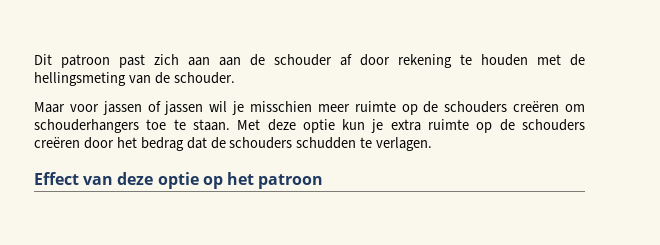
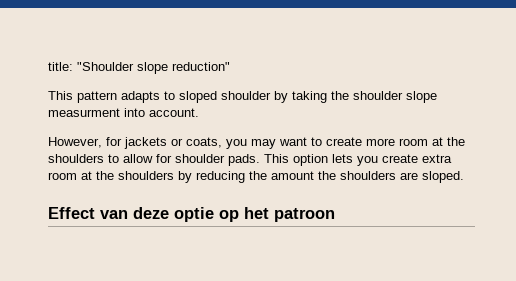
- Dit patroon past zich aan aan de schouder af door rekening te houden met de hellingsmeting van de schouder.
- Maar voor jassen of jassen wil je misschien meer ruimte op de schouders creëren om schouderhangers toe te staan. Met deze optie kun je extra ruimte op de schouders creëren door het bedrag dat de schouders schudden te verlagen.
+ title: "Shoulder slope reduction"
+ This pattern adapts to sloped shoulder by taking the shoulder slope measurment into account.
+ However, for jackets or coats, you may want to create more room at the shoulders to allow for shoulder pads. This option lets you create extra room at the shoulders by reducing the amount the shoulders are sloped.

